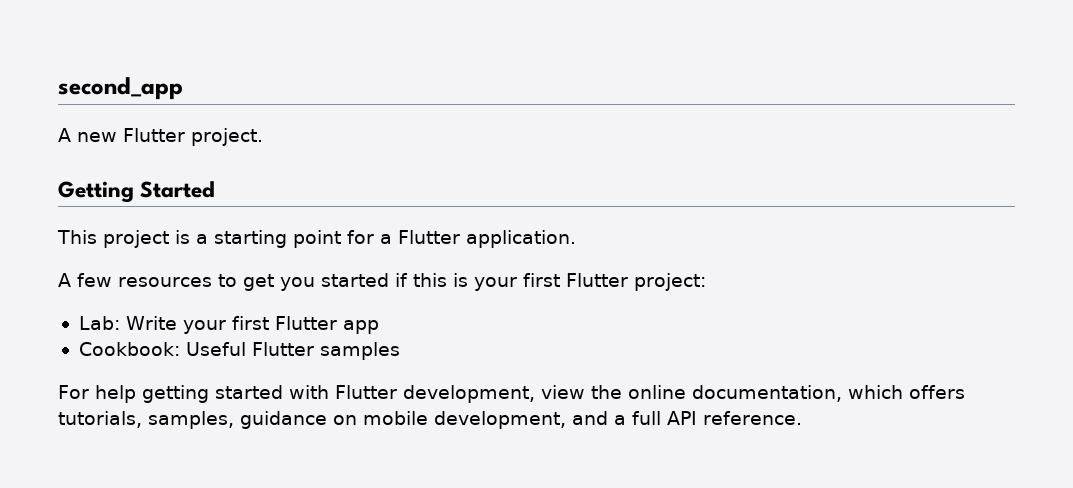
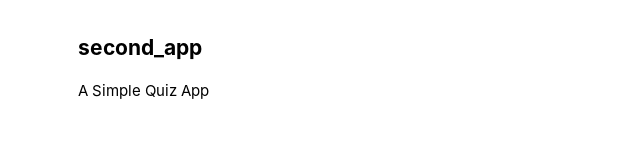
- A new Flutter project.
- Getting Started
- This project is a starting point for a Flutter application.
- A few resources to get you started if this is your first Flutter project:
- Lab: Write your first Flutter app
- Cookbook: Useful Flutter samples
- For help getting started with Flutter development, view the online documentation, which offers tutorials, samples, guidance on mobile development, and a full API reference.
+ A Simple Quiz App

